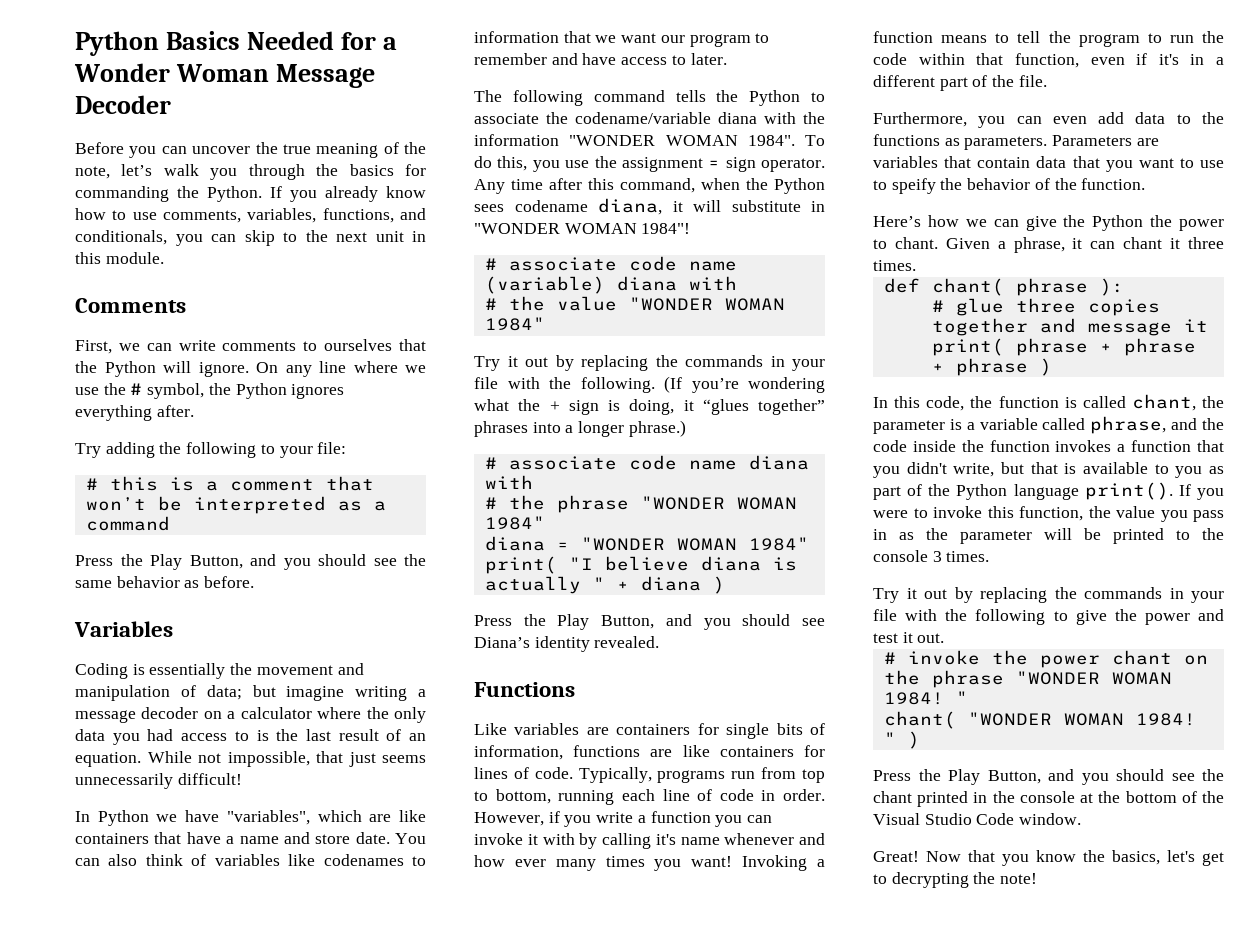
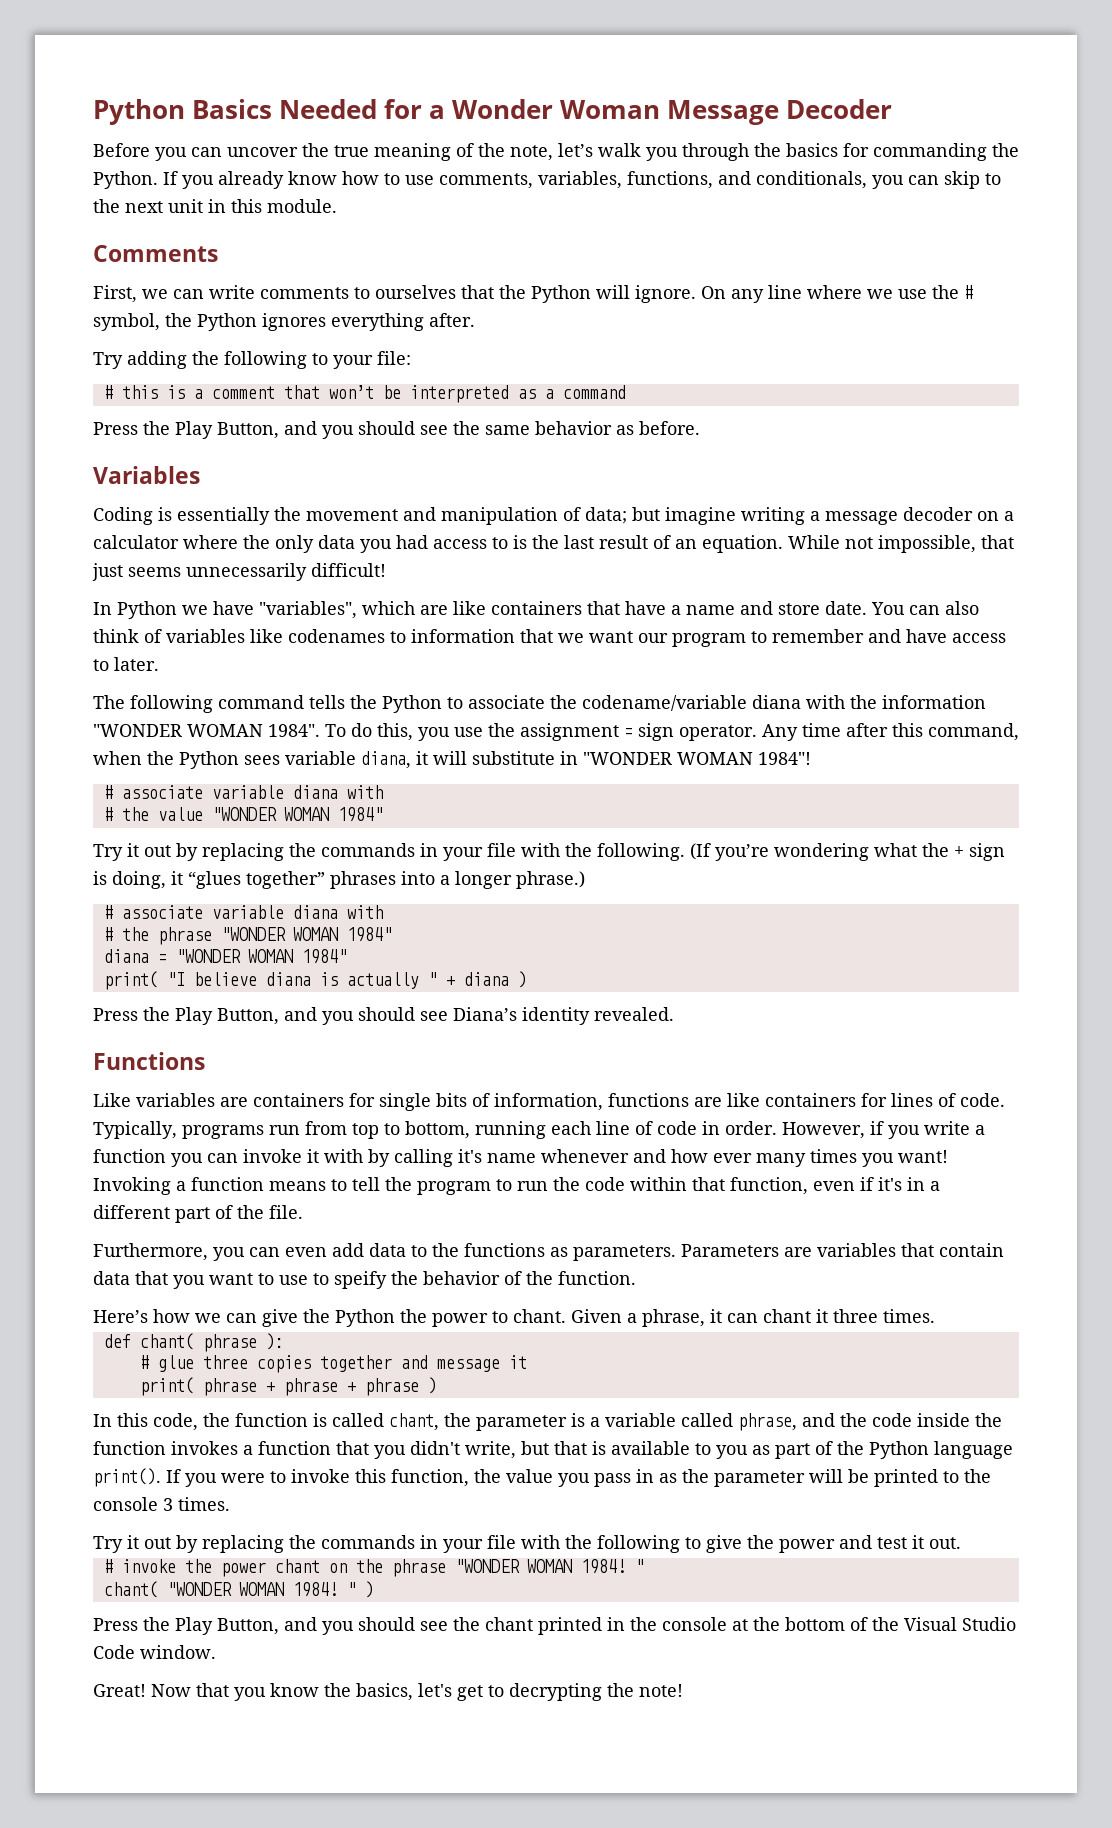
- Any time after this command, when the Python sees codename diana, it will substitute in "WONDER WOMAN 1984"!
- # associate code name (variable) diana with
+ Any time after this command, when the Python sees variable diana, it will substitute in "WONDER WOMAN 1984"!
+ # associate variable diana with
  (If you’re wondering what the + sign is doing, it “glues together” phrases into a longer phrase.)
- # associate code name diana with
+ # associate variable diana with

